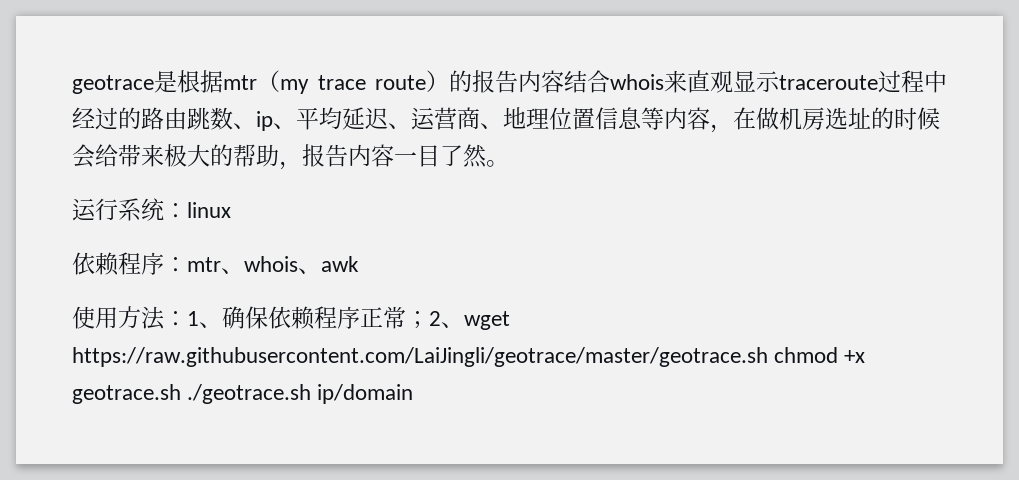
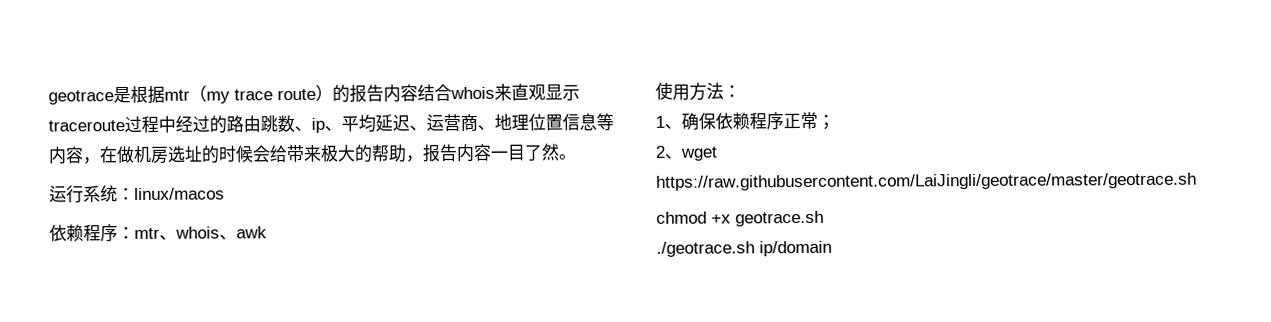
- 运行系统：linux
+ 运行系统：linux/macos
- 使用方法：1、确保依赖程序正常；2、wget https://raw.githubusercontent.com/LaiJingli/geotrace/master/geotrace.sh chmod +x geotrace.sh ./geotrace.sh ip/domain
+ 使用方法：
+ 1、确保依赖程序正常；
+ 2、wget https://raw.githubusercontent.com/LaiJingli/geotrace/master/geotrace.sh
+ chmod +x geotrace.sh
+ ./geotrace.sh ip/domain

